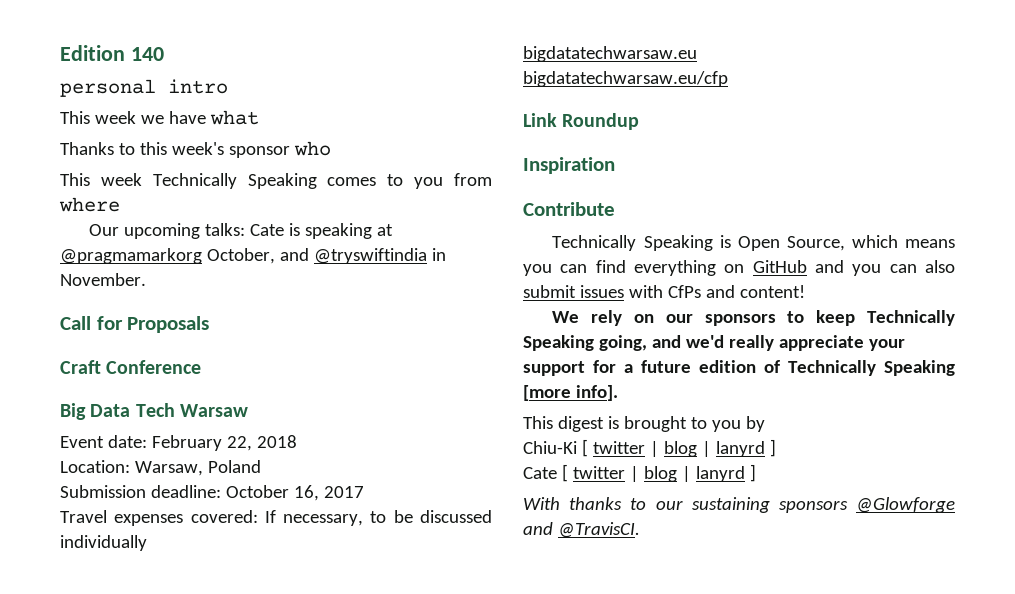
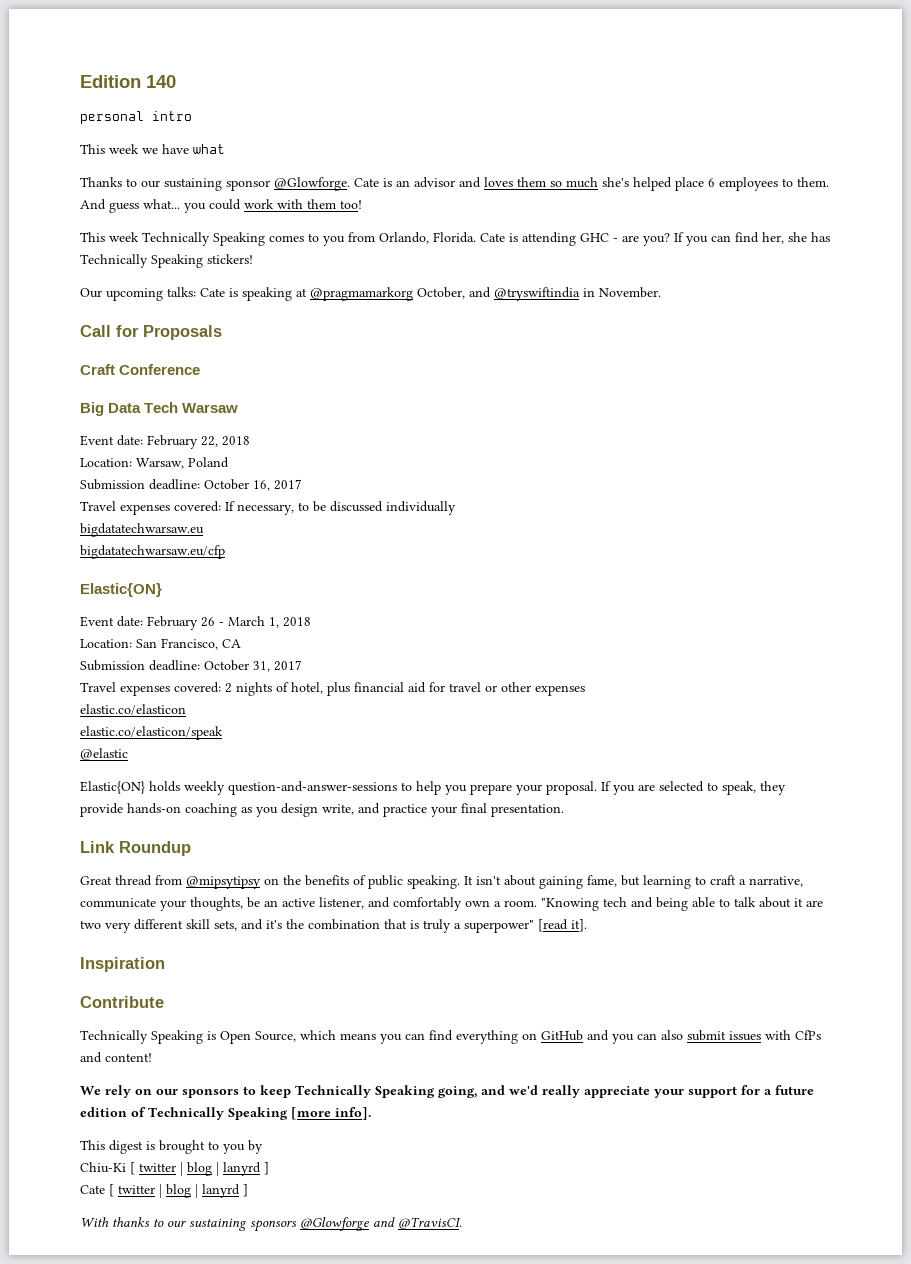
- Thanks to this week's sponsor who
+ Thanks to our sustaining sponsor @Glowforge. Cate is an advisor and loves them so much she's helped place 6 employees to them. And guess what... you could work with them too!
- This week Technically Speaking comes to you from where
+ This week Technically Speaking comes to you from Orlando, Florida. Cate is attending GHC - are you? If you can find her, she has Technically Speaking stickers!
  bigdatatechwarsaw.eu/cfp
+ Elastic{ON}
+ Event date: February 26 - March 1, 2018
+ Location: San Francisco, CA
+ Submission deadline: October 31, 2017
+ Travel expenses covered: 2 nights of hotel, plus financial aid for travel or other expenses
+ elastic.co/elasticon
+ elastic.co/elasticon/speak
+ @elastic
+ Elastic{ON} holds weekly question-and-answer-sessions to help you prepare your proposal. If you are selected to speak, they provide hands-on coaching as you design write, and practice your final presentation.
  Link Roundup
+ Great thread from @mipsytipsy on the benefits of public speaking. It isn't about gaining fame, but learning to craft a narrative, communicate your thoughts, be an active listener, and comfortably own a room. "Knowing tech and being able to talk about it are two very different skill sets, and it's the combination that is truly a superpower" [read it].

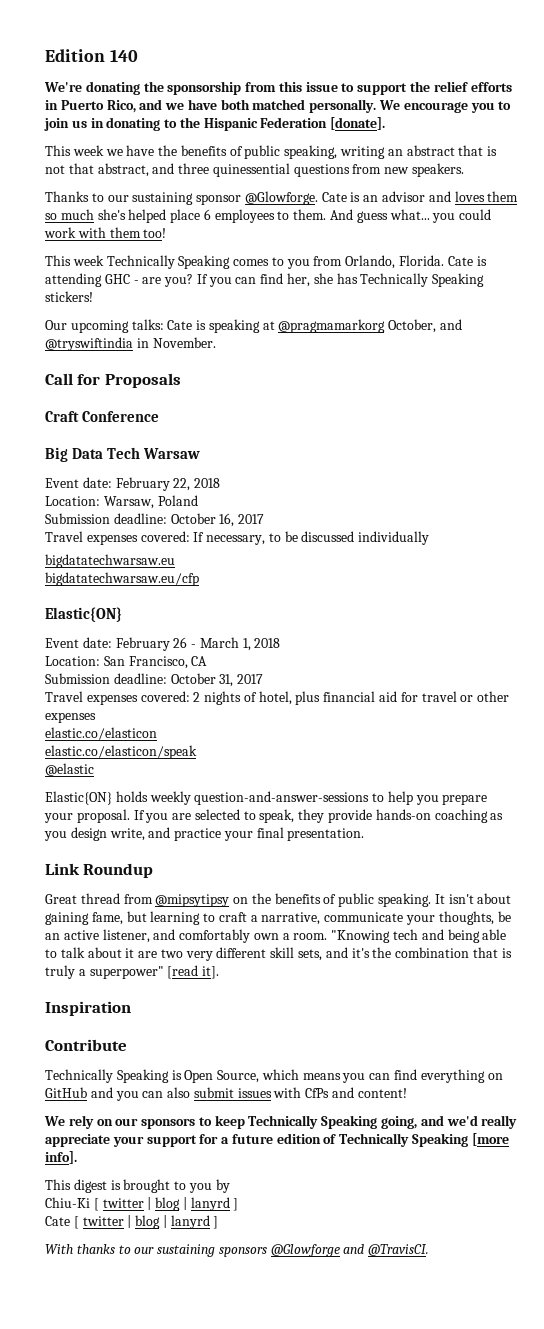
- personal intro
- This week we have what
+ We're donating the sponsorship from this issue to support the relief efforts in Puerto Rico, and we have both matched personally. We encourage you to join us in donating to the Hispanic Federation [donate].
+ This week we have the benefits of public speaking, writing an abstract that is not that abstract, and three quinessential questions from new speakers.

